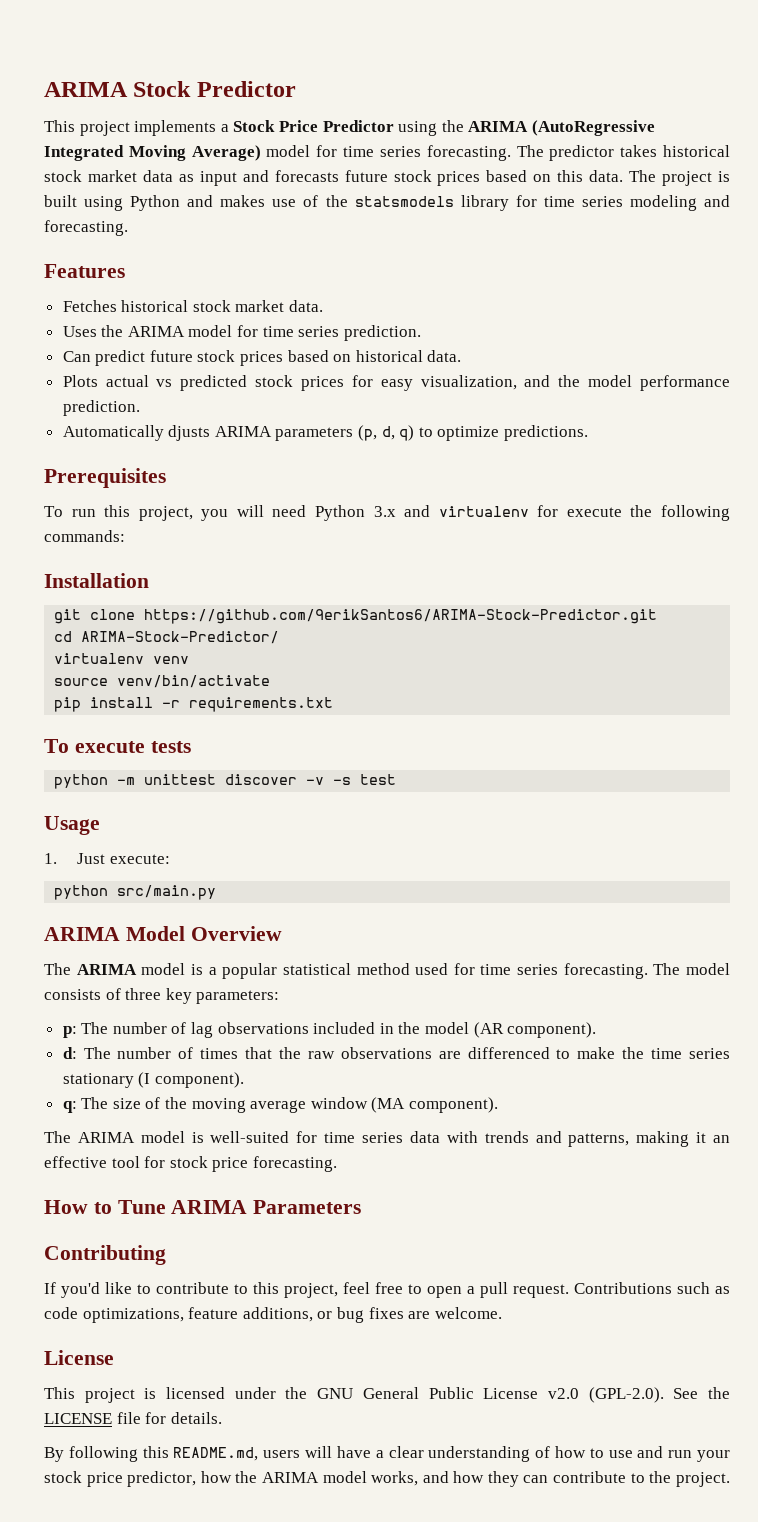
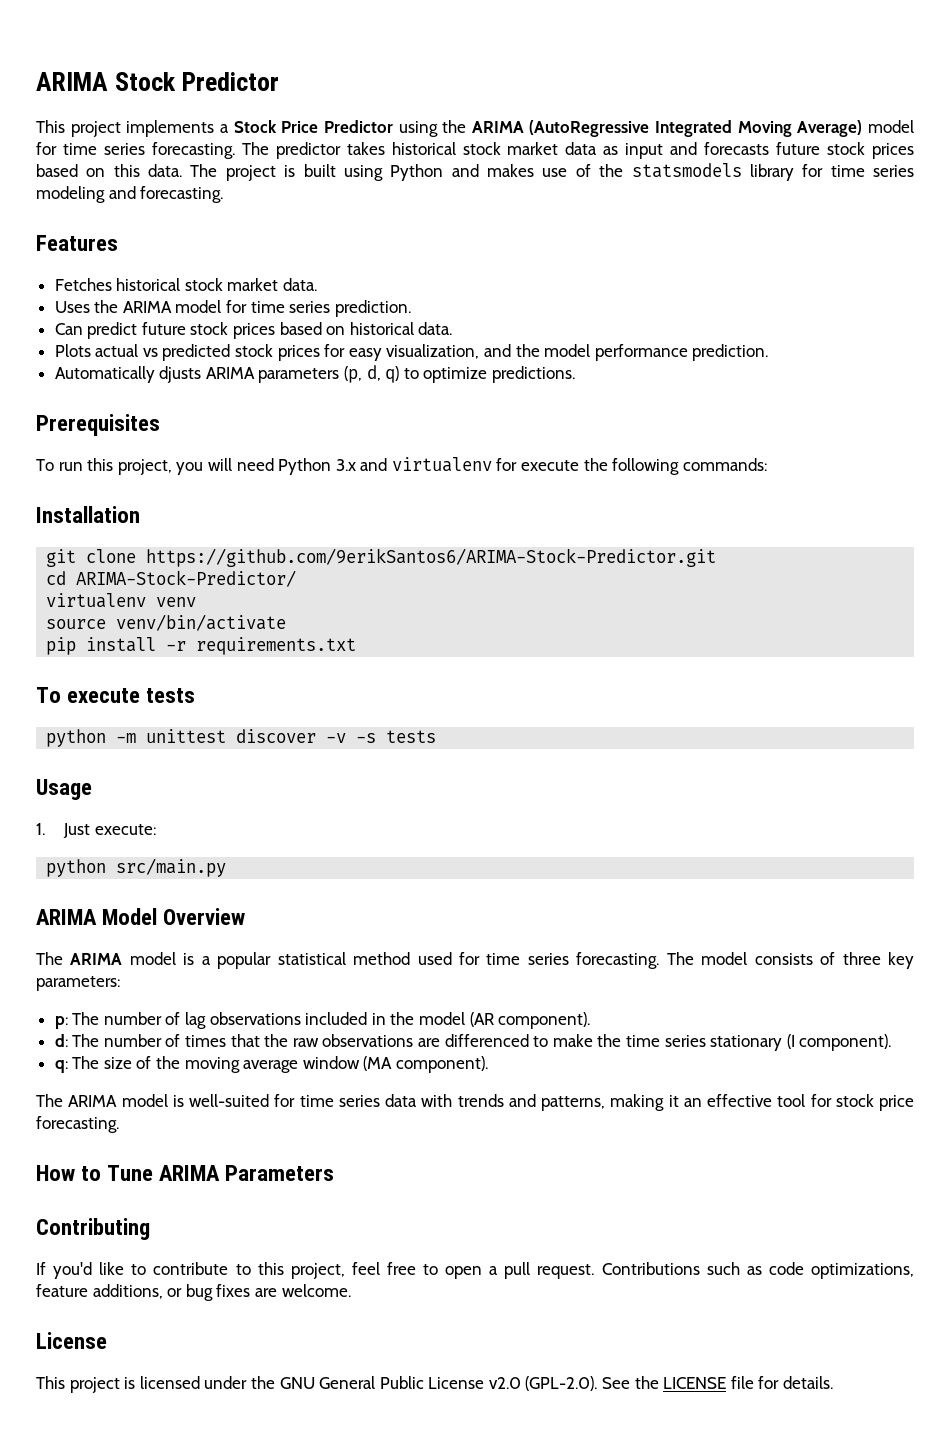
- python -m unittest discover -v -s test
+ python -m unittest discover -v -s tests
- By following this README.md, users will have a clear understanding of how to use and run your stock price predictor, how the ARIMA model works, and how they can contribute to the project.

